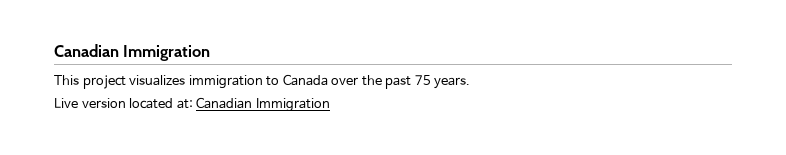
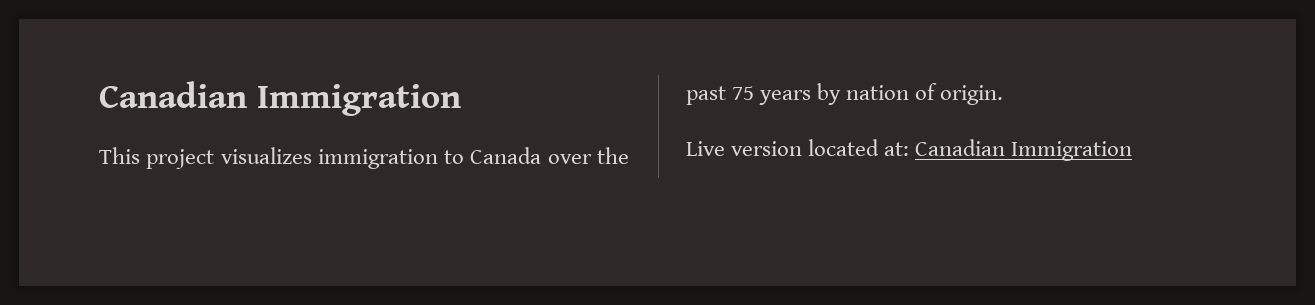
- This project visualizes immigration to Canada over the past 75 years.
+ This project visualizes immigration to Canada over the past 75 years by nation of origin.

